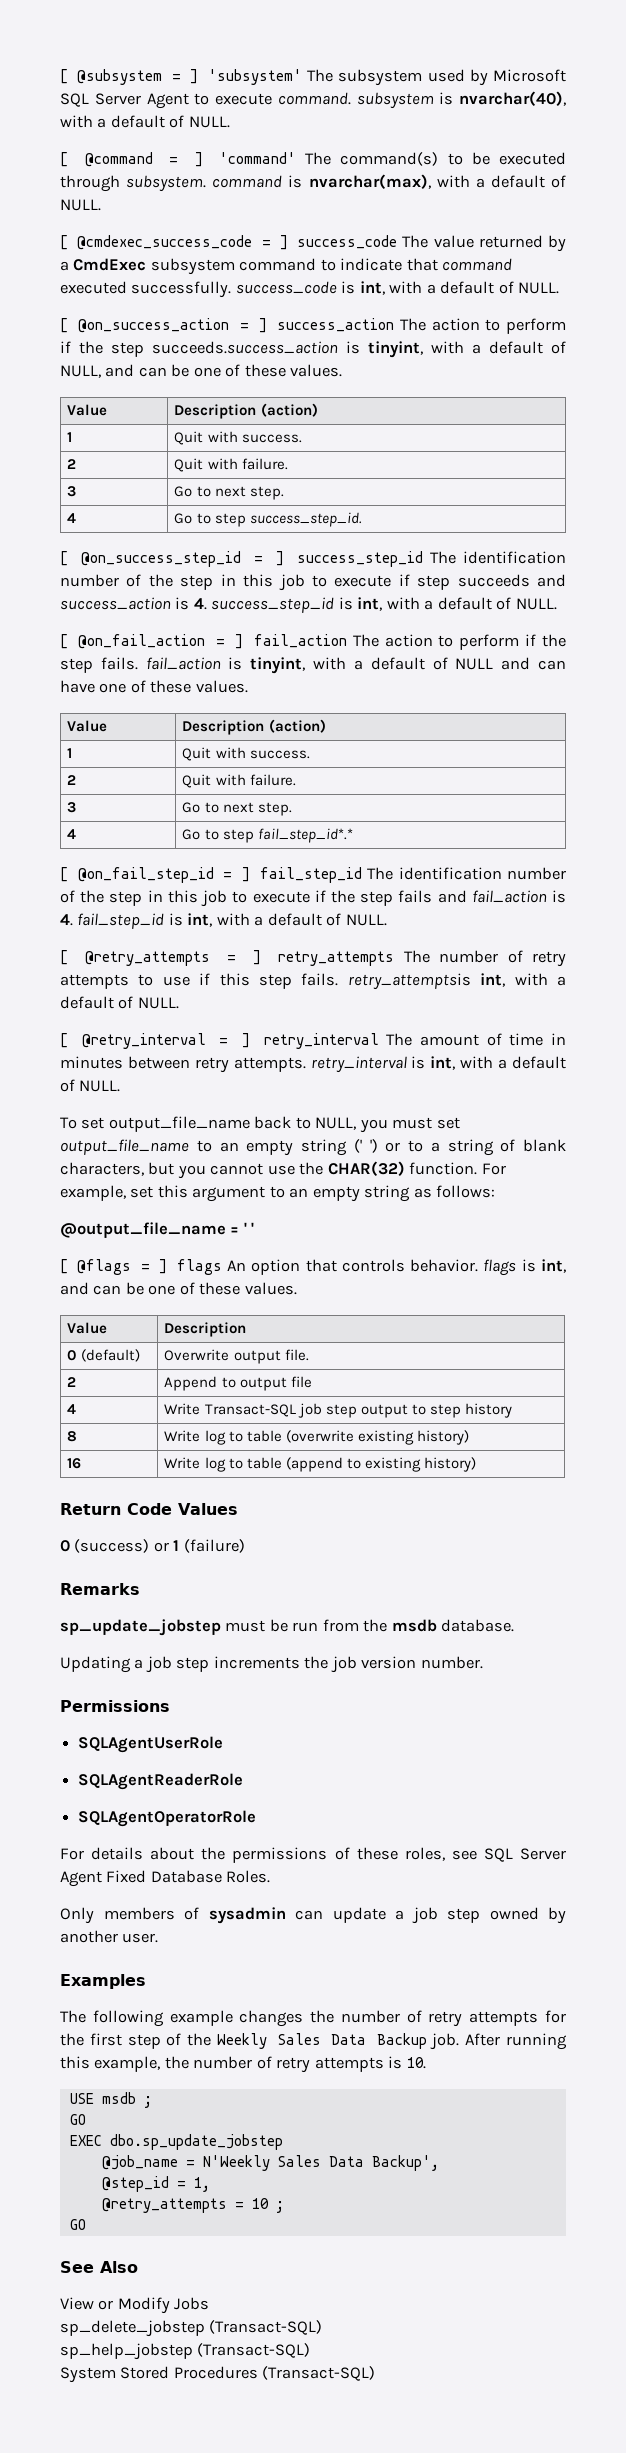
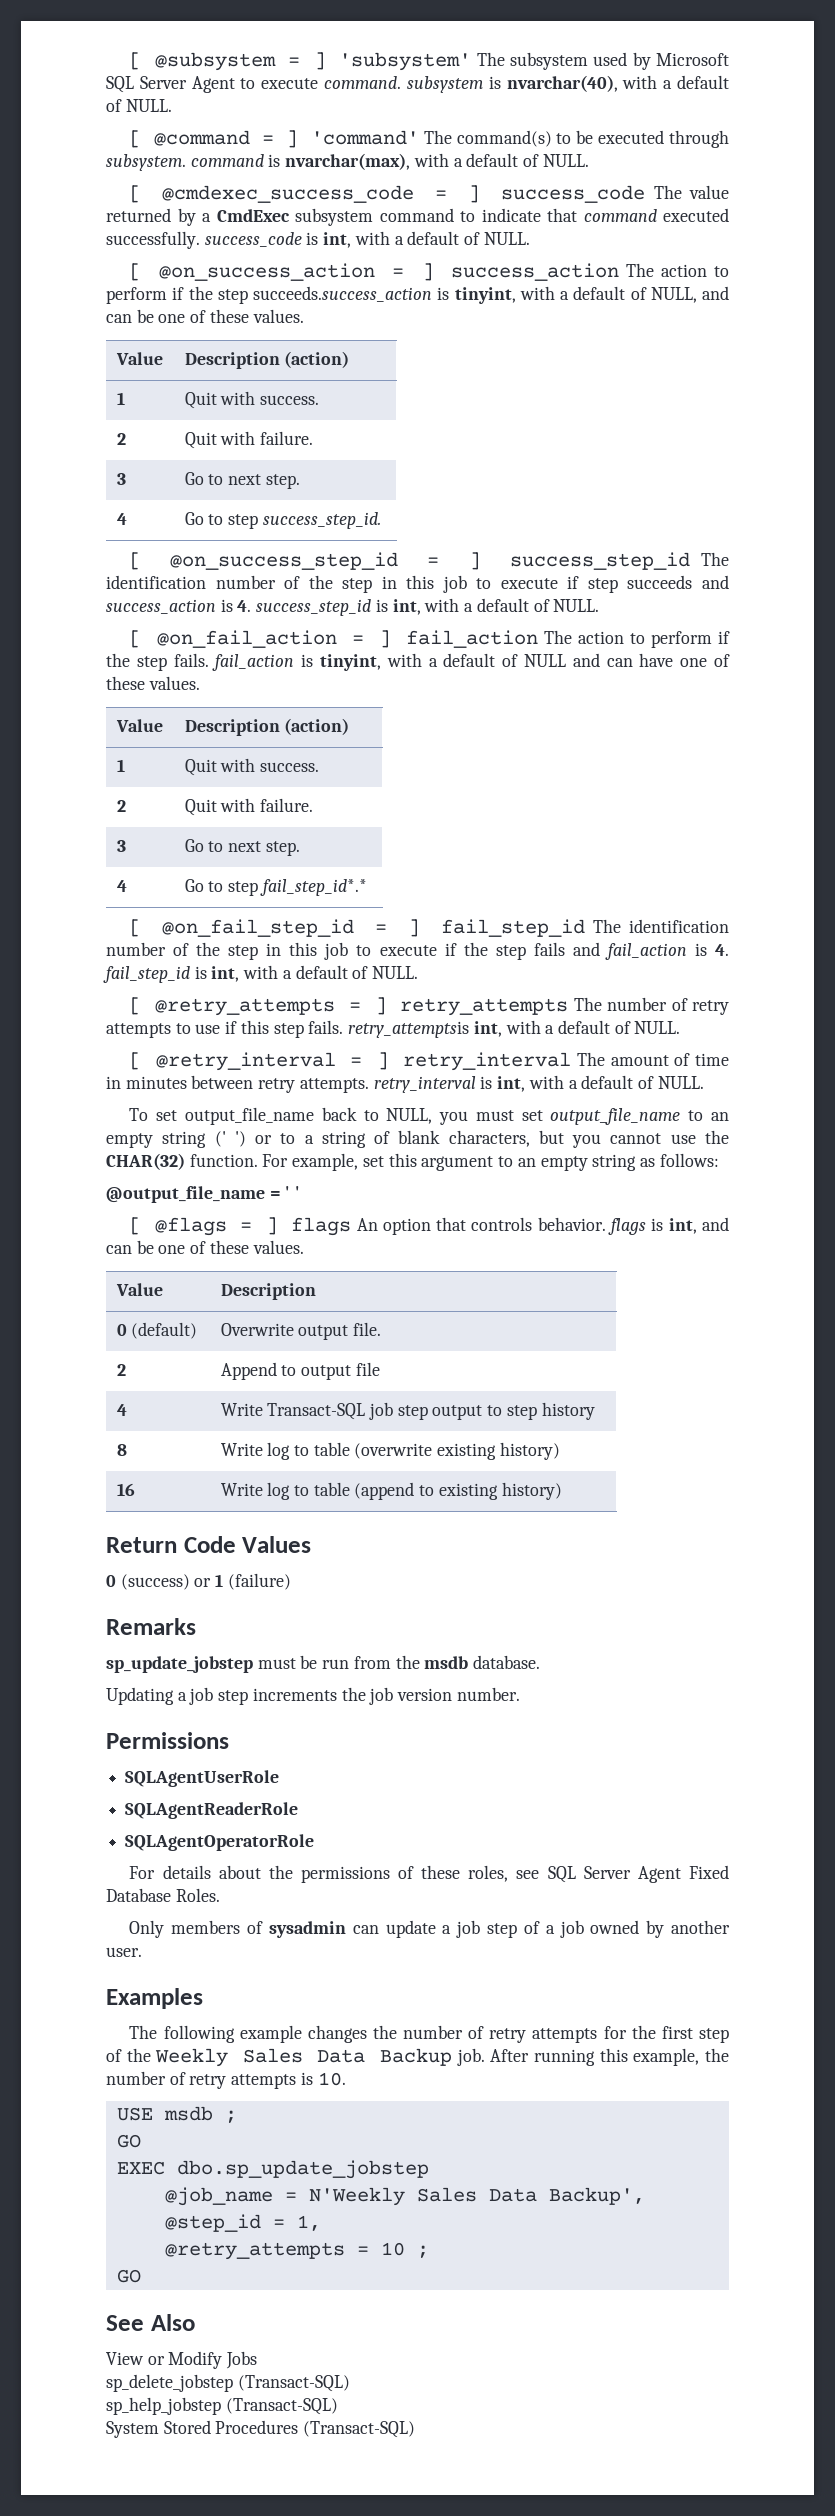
- Only members of sysadmin can update a job step owned by another user.
+ Only members of sysadmin can update a job step of a job owned by another user.

